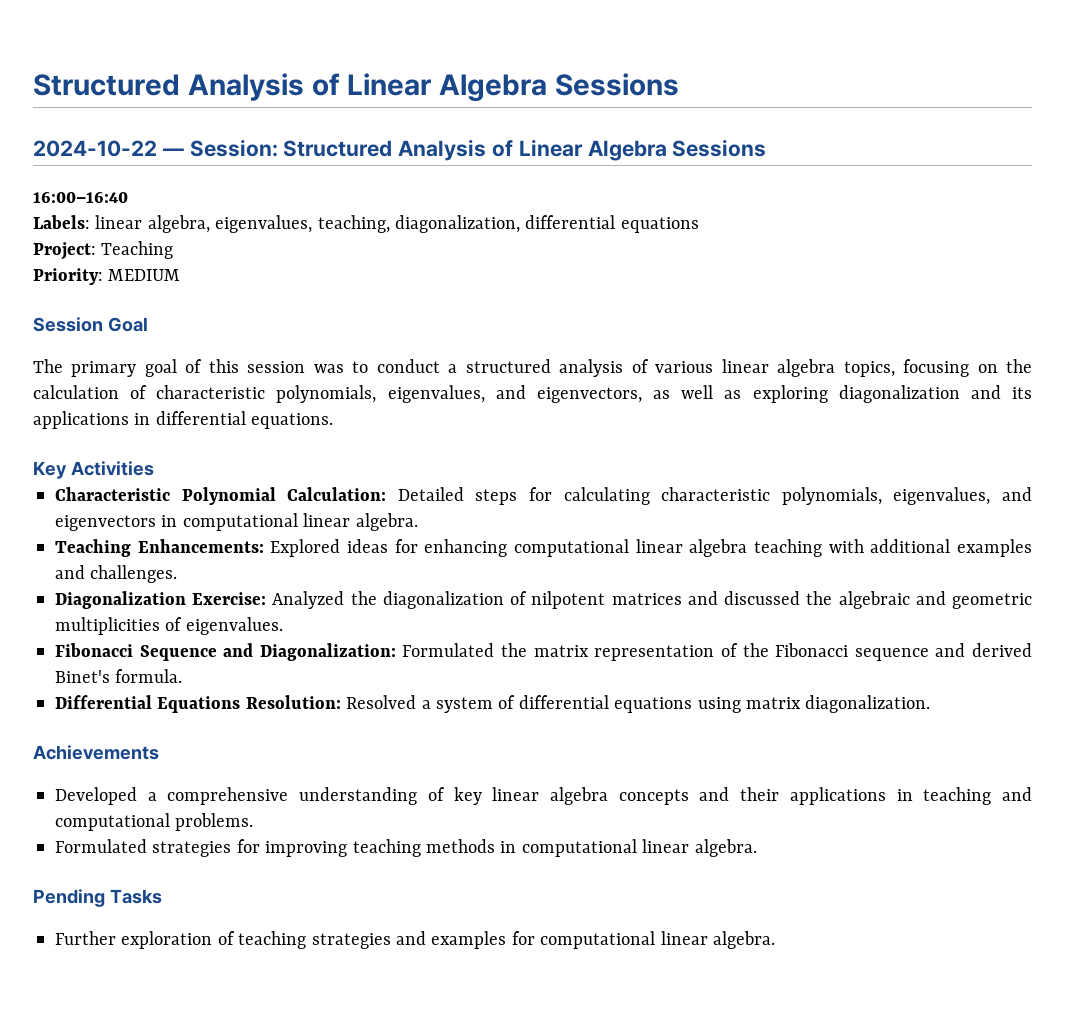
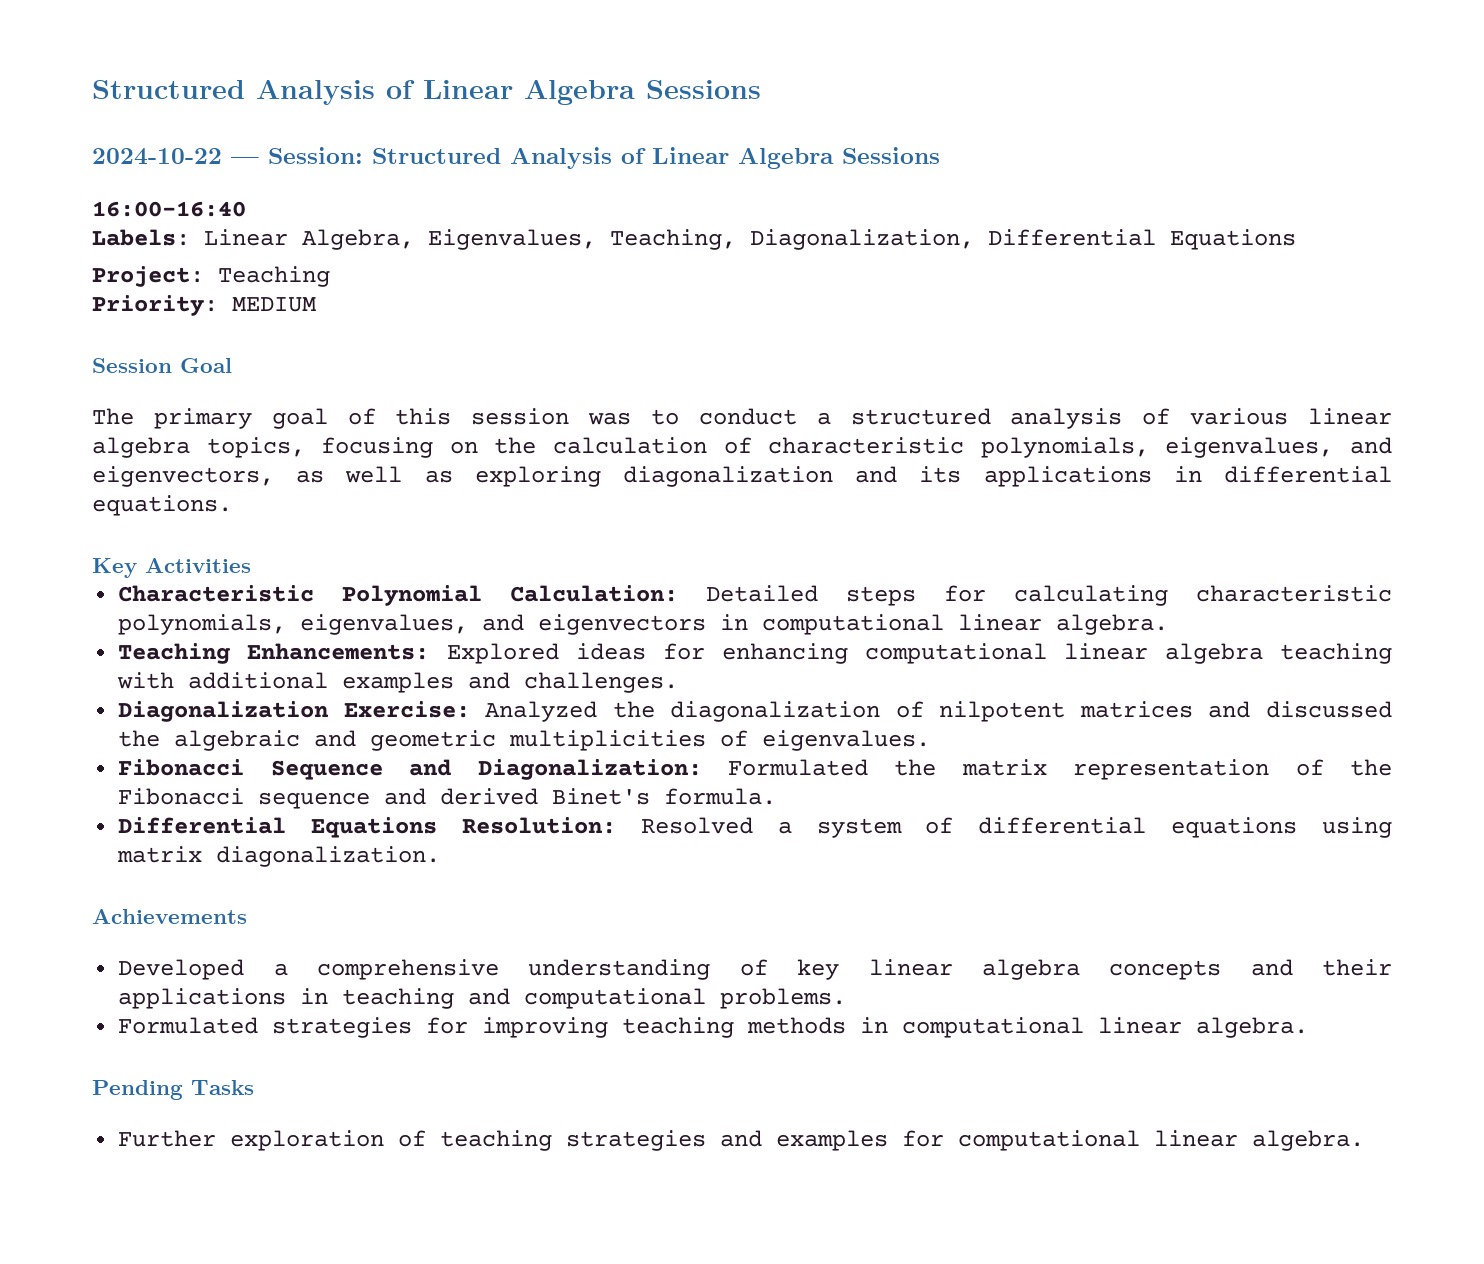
- Labels: linear algebra, eigenvalues, teaching, diagonalization, differential equations
+ Labels: Linear Algebra, Eigenvalues, Teaching, Diagonalization, Differential Equations

